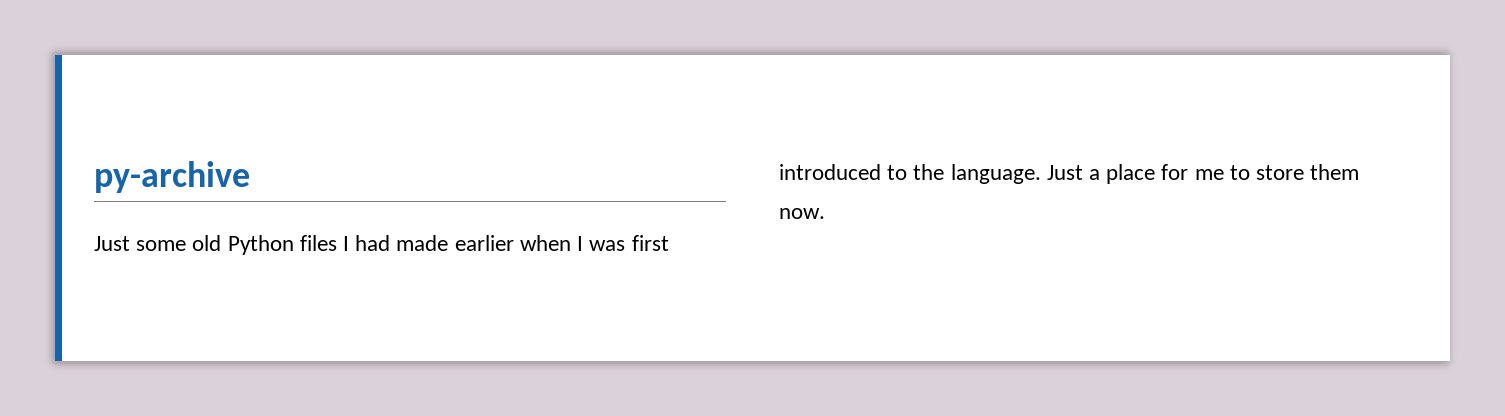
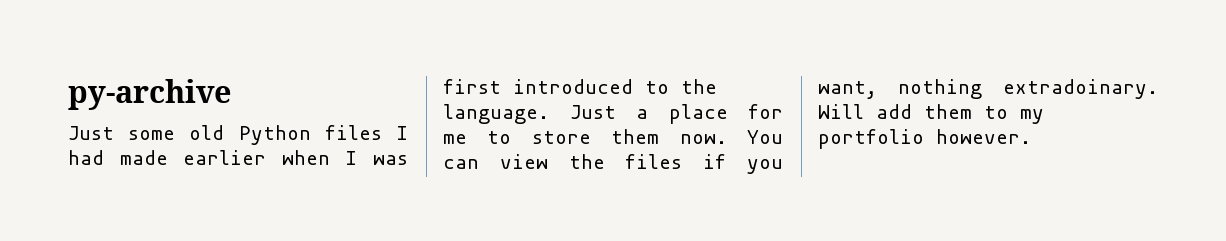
+ You can view the files if you want, nothing extradoinary. Will add them to my portfolio however.

